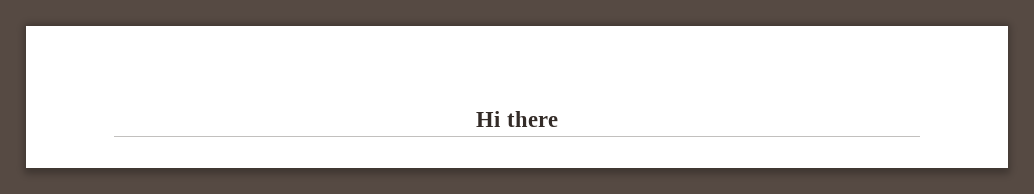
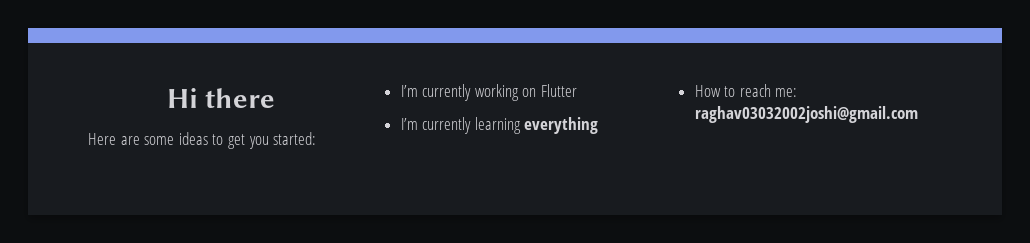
+ Here are some ideas to get you started:
+ I’m currently working on Flutter
+ I’m currently learning everything
+ How to reach me: raghav03032002joshi@gmail.com

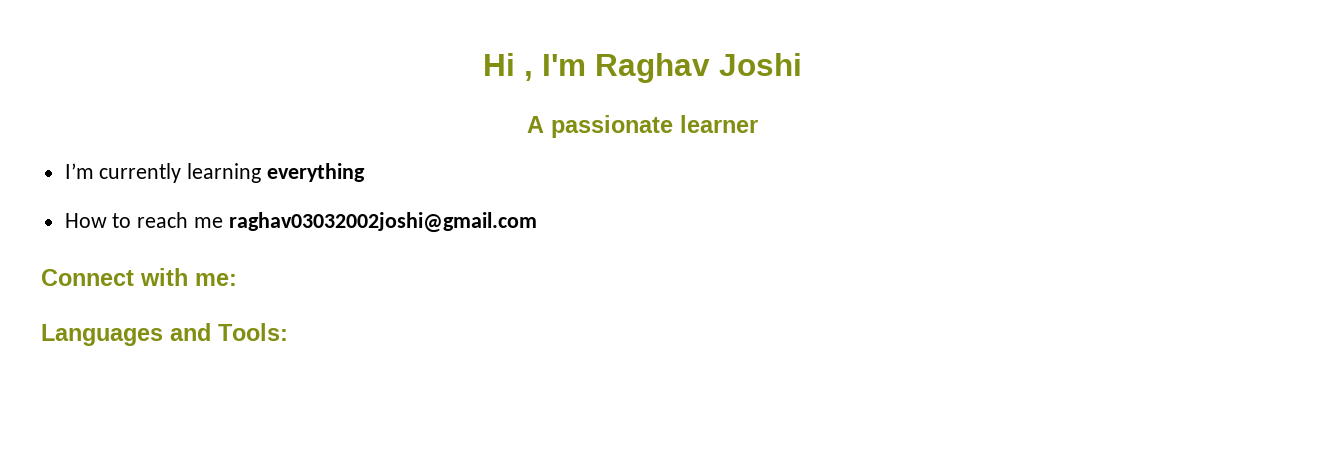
- Hi there
- Here are some ideas to get you started:
- I’m currently working on Flutter
+ Hi , I'm Raghav Joshi
+ A passionate learner
- How to reach me: raghav03032002joshi@gmail.com
+ How to reach me raghav03032002joshi@gmail.com
+ Connect with me:
+ Languages and Tools:

